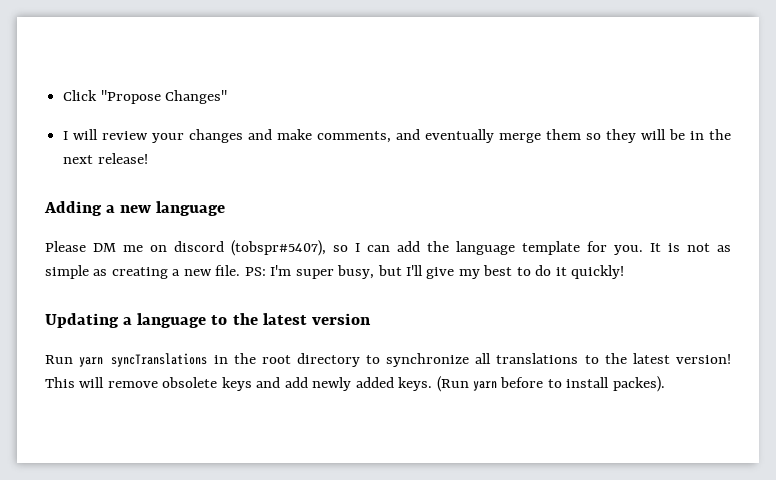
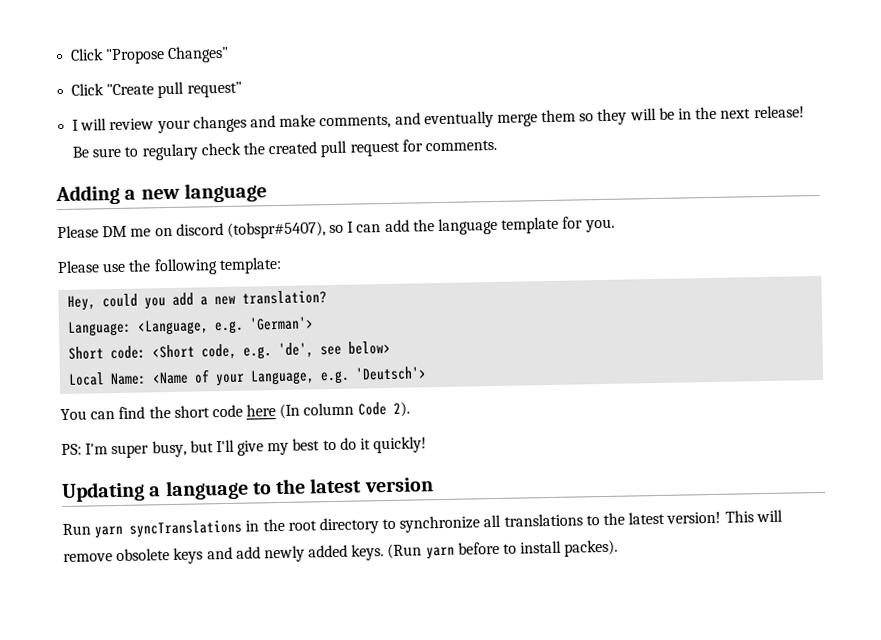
+ Click "Create pull request"
+ Be sure to regulary check the created pull request for comments.
- Please DM me on discord (tobspr#5407), so I can add the language template for you. It is not as simple as creating a new file. PS: I'm super busy, but I'll give my best to do it quickly!
+ Please DM me on discord (tobspr#5407), so I can add the language template for you.
+ Please use the following template:
+ Hey, could you add a new translation?
+ Language: <Language, e.g. 'German'>
+ Short code: <Short code, e.g. 'de', see below>
+ Local Name: <Name of your Language, e.g. 'Deutsch'>
+ You can find the short code here (In column Code 2).
+ PS: I'm super busy, but I'll give my best to do it quickly!

